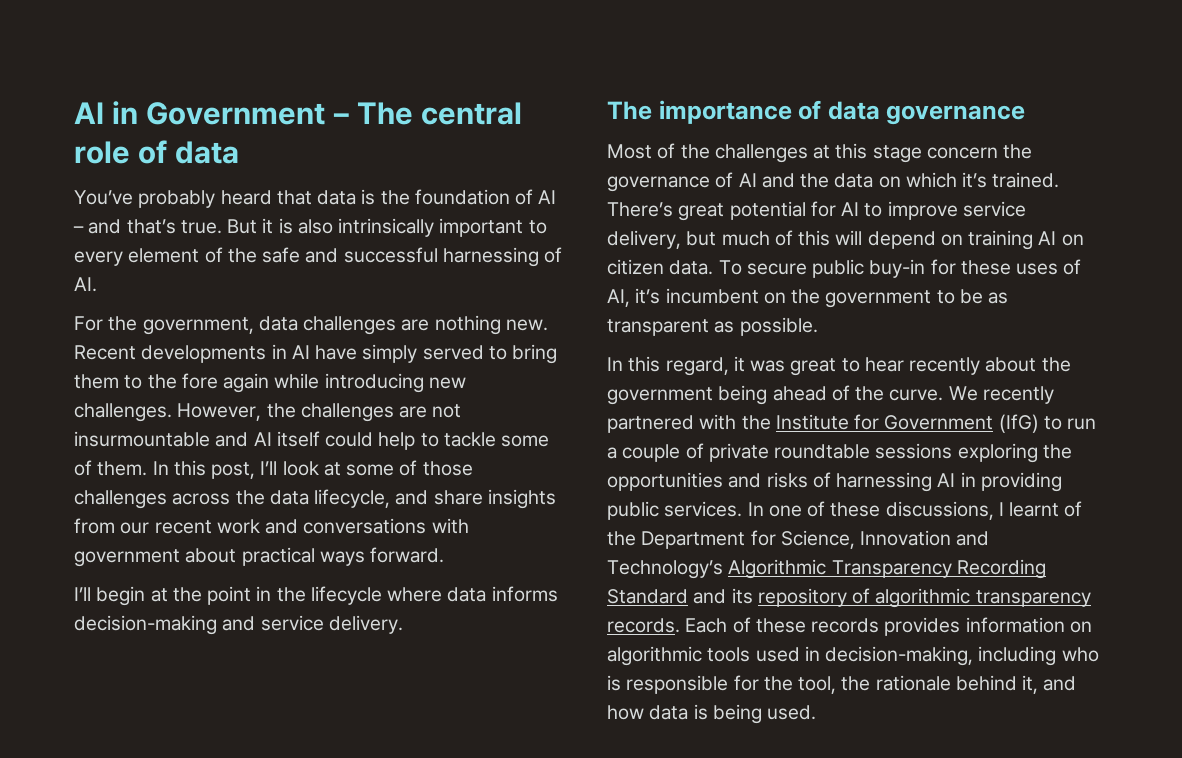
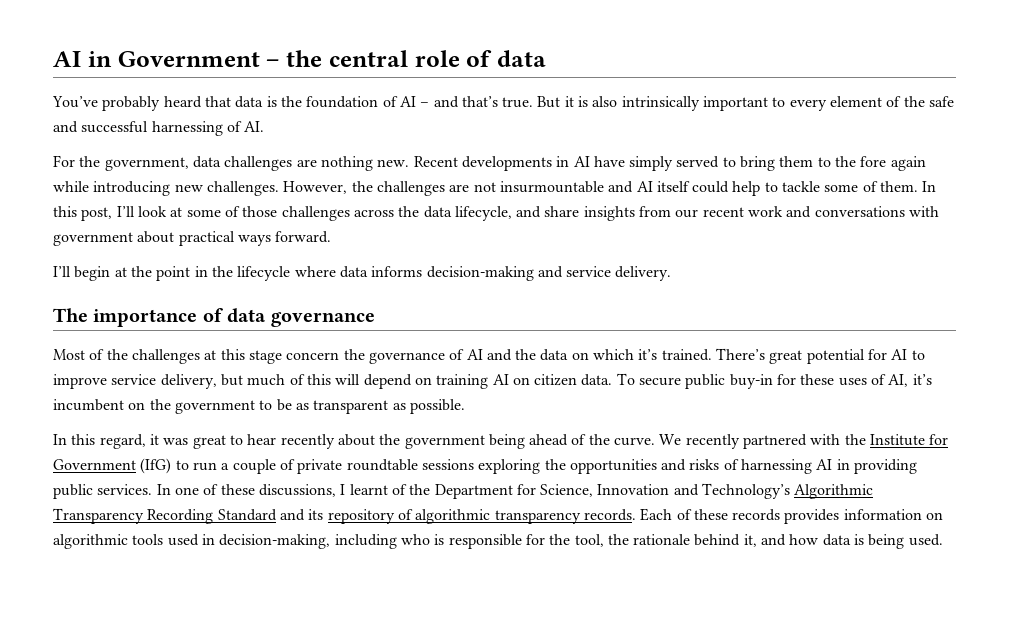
- AI in Government – The central role of data
+ AI in Government – the central role of data

